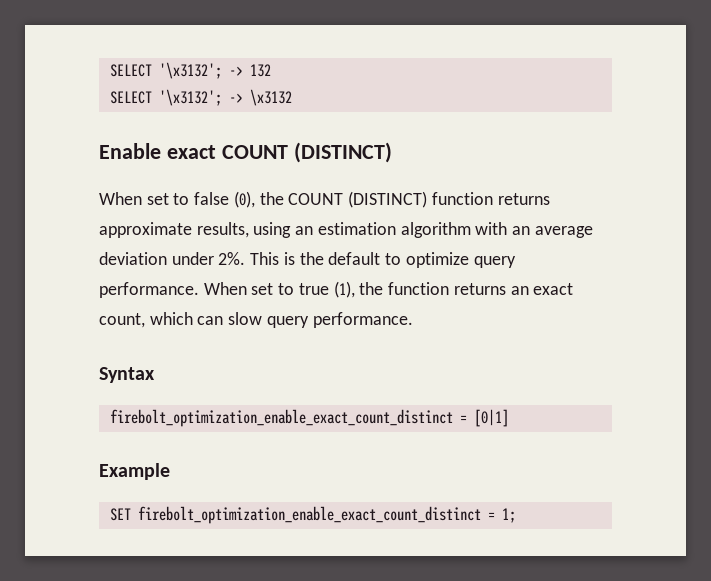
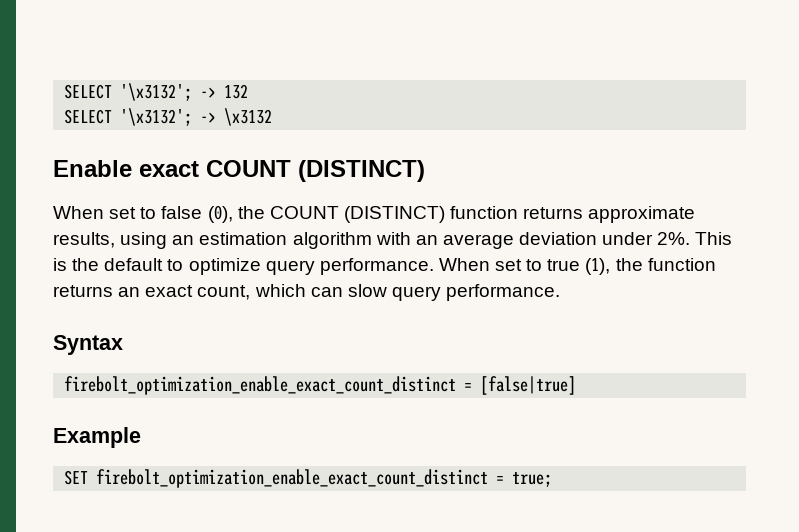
- firebolt_optimization_enable_exact_count_distinct = [0|1]
+ firebolt_optimization_enable_exact_count_distinct = [false|true]
- SET firebolt_optimization_enable_exact_count_distinct = 1;
+ SET firebolt_optimization_enable_exact_count_distinct = true;

